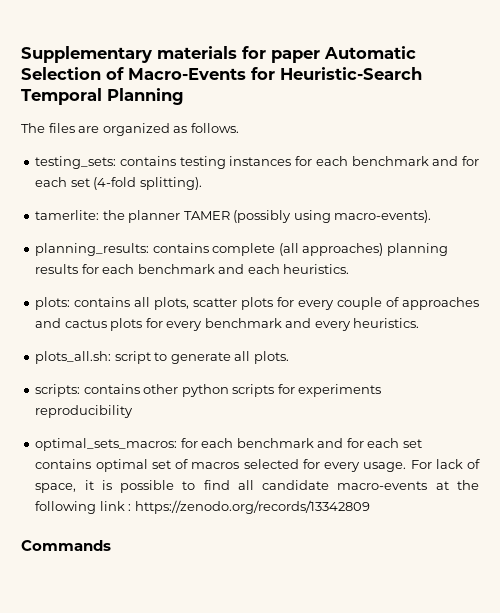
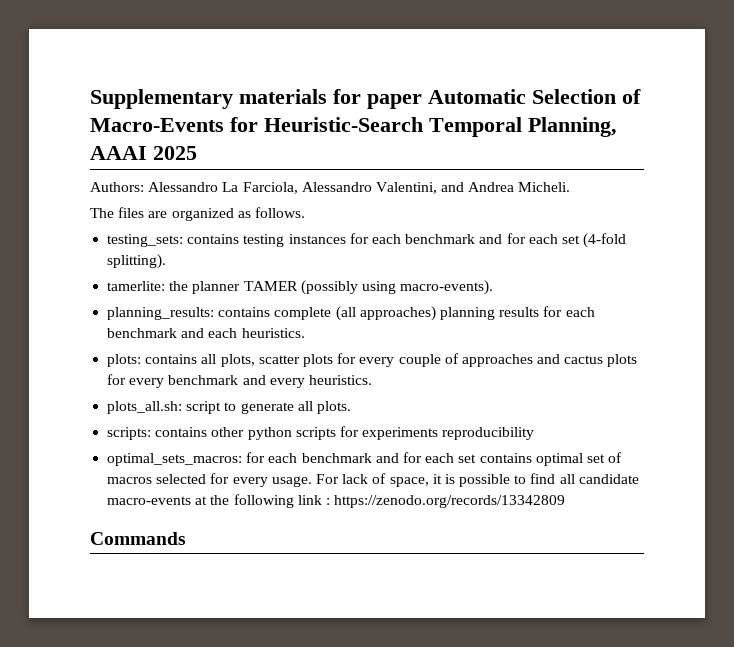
- Supplementary materials for paper Automatic Selection of Macro-Events for Heuristic-Search Temporal Planning
+ Supplementary materials for paper Automatic Selection of Macro-Events for Heuristic-Search Temporal Planning, AAAI 2025
+ Authors: Alessandro La Farciola, Alessandro Valentini, and Andrea Micheli.

